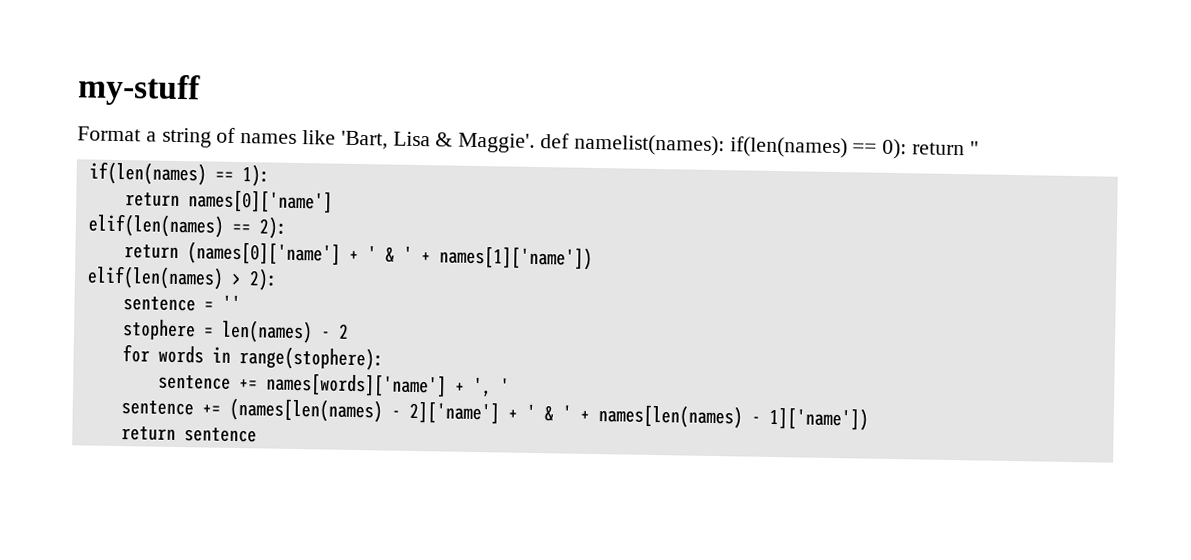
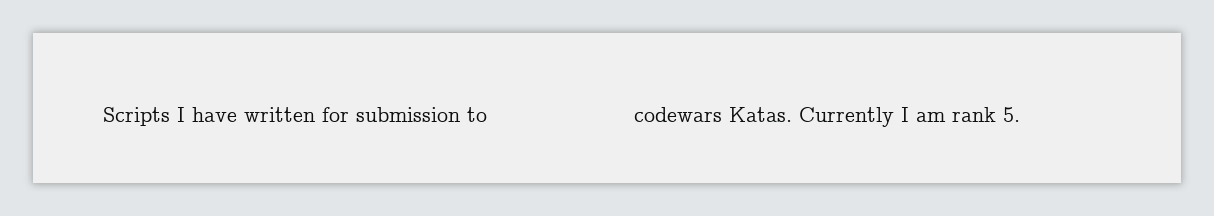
- my-stuff
- Format a string of names like 'Bart, Lisa & Maggie'. def namelist(names): if(len(names) == 0): return ''
- if(len(names) == 1):
- return names[0]['name']
- elif(len(names) == 2):
- return (names[0]['name'] + ' & ' + names[1]['name'])
- elif(len(names) > 2):
- sentence = ''
- stophere = len(names) - 2
- for words in range(stophere):
- sentence += names[words]['name'] + ', '
- sentence += (names[len(names) - 2]['name'] + ' & ' + names[len(names) - 1]['name'])
- return sentence
+ Scripts I have written for submission to codewars Katas. Currently I am rank 5.

